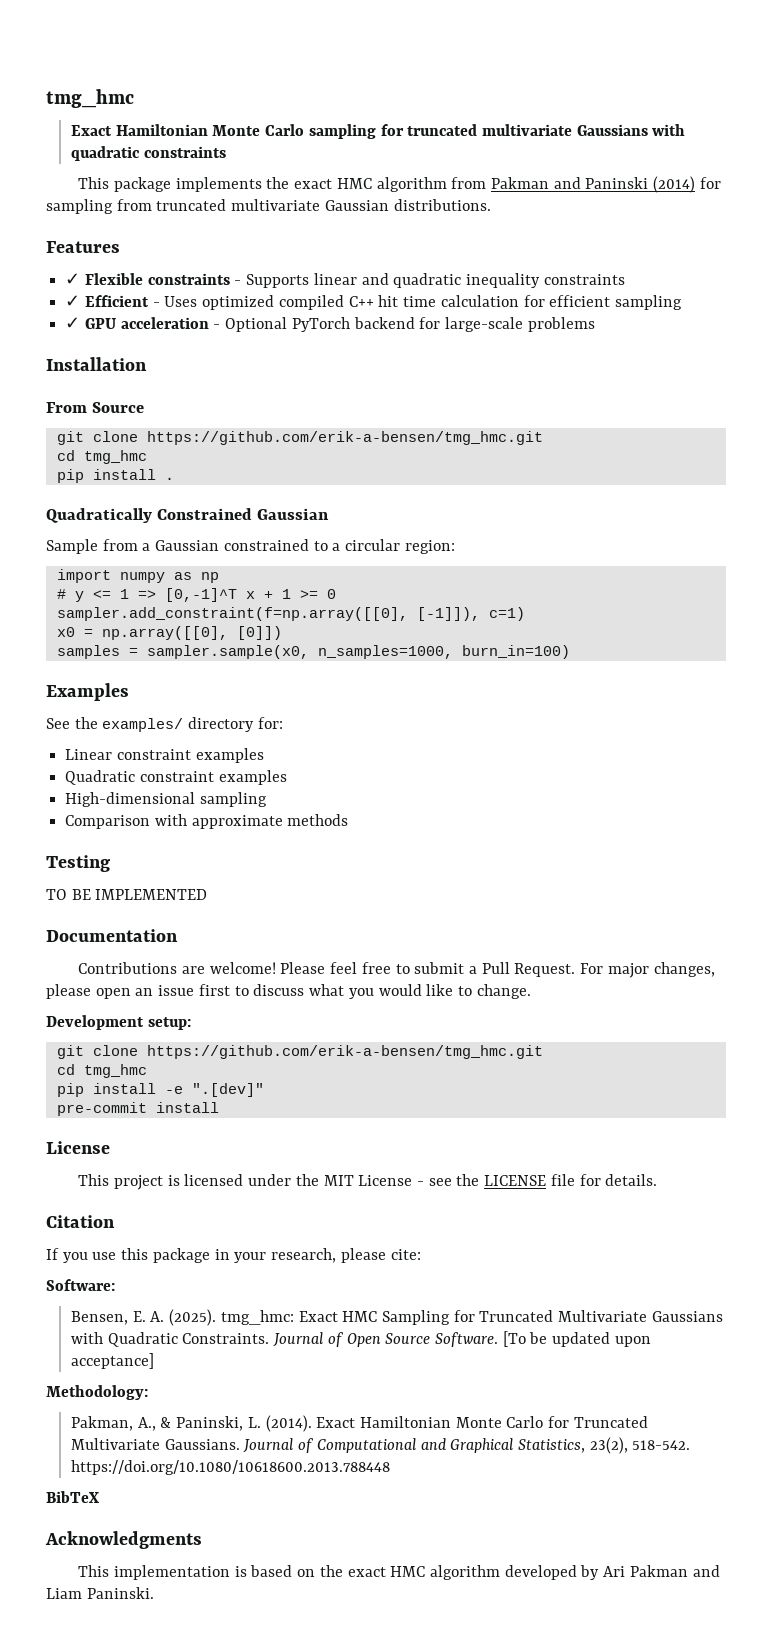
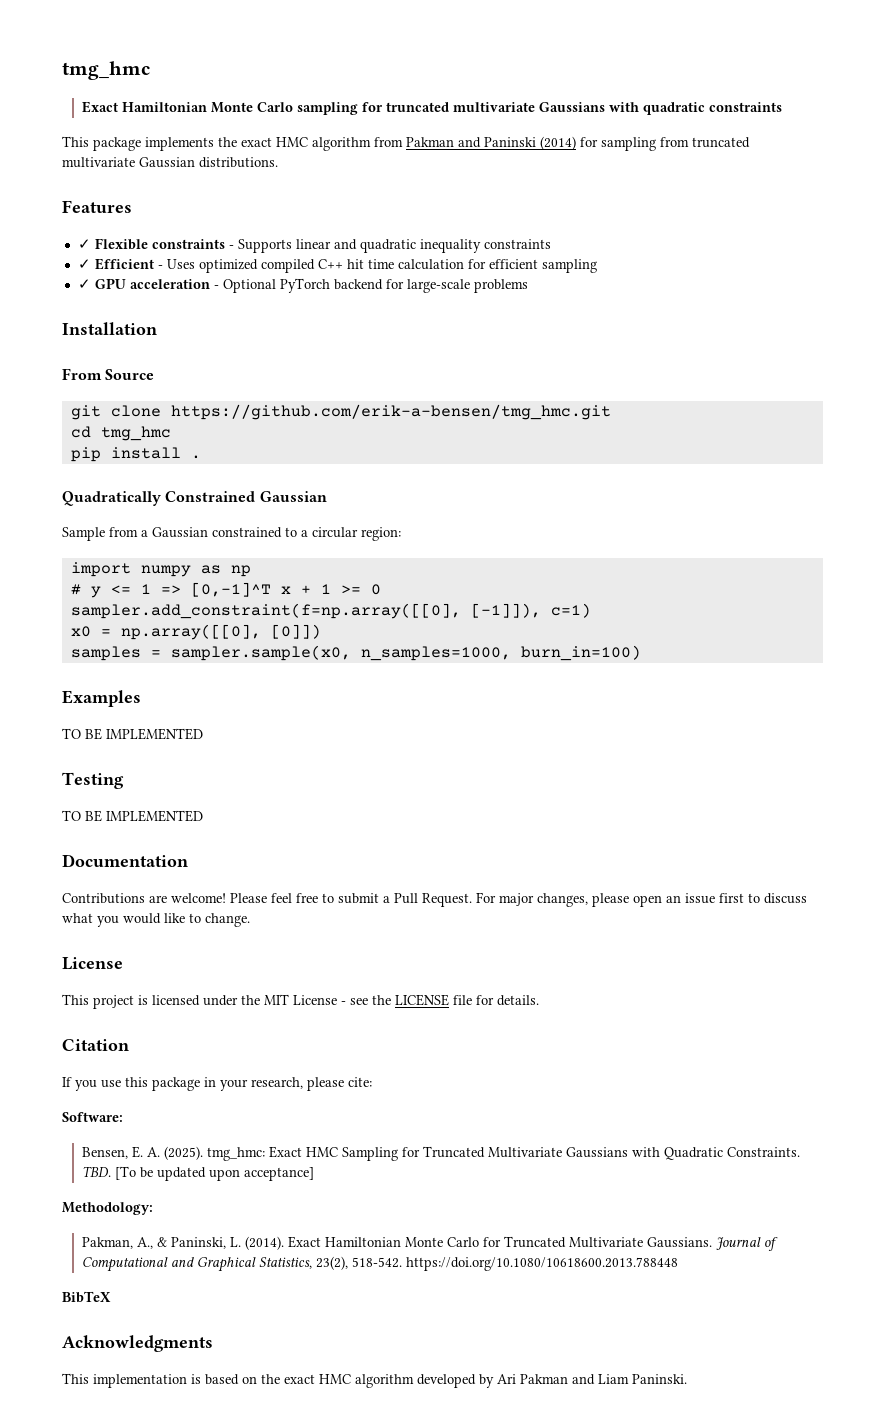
  Examples
- See the examples/ directory for:
- Linear constraint examples
- Quadratic constraint examples
- High-dimensional sampling
- Comparison with approximate methods
+ TO BE IMPLEMENTED
- Development setup:
- git clone https://github.com/erik-a-bensen/tmg_hmc.git
- cd tmg_hmc
- pip install -e ".[dev]"
- pre-commit install
- Journal of Open Source Software. [To be updated upon acceptance]
+ TBD. [To be updated upon acceptance]

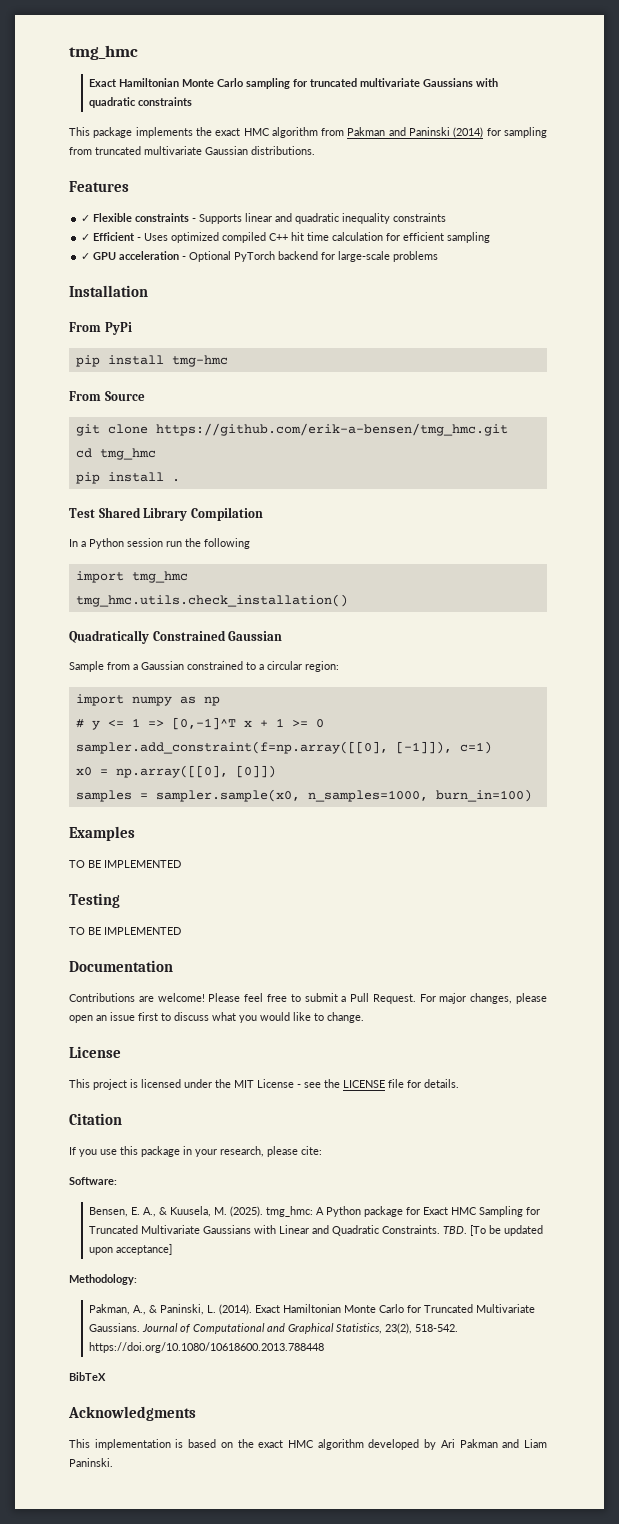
+ From PyPi
+ pip install tmg-hmc
+ Test Shared Library Compilation
+ In a Python session run the following
+ import tmg_hmc
+ tmg_hmc.utils.check_installation()
- Bensen, E. A. (2025). tmg_hmc: Exact HMC Sampling for Truncated Multivariate Gaussians with Quadratic Constraints.
+ Bensen, E. A., & Kuusela, M. (2025). tmg_hmc: A Python package for Exact HMC Sampling for Truncated Multivariate Gaussians with Linear and Quadratic Constraints.

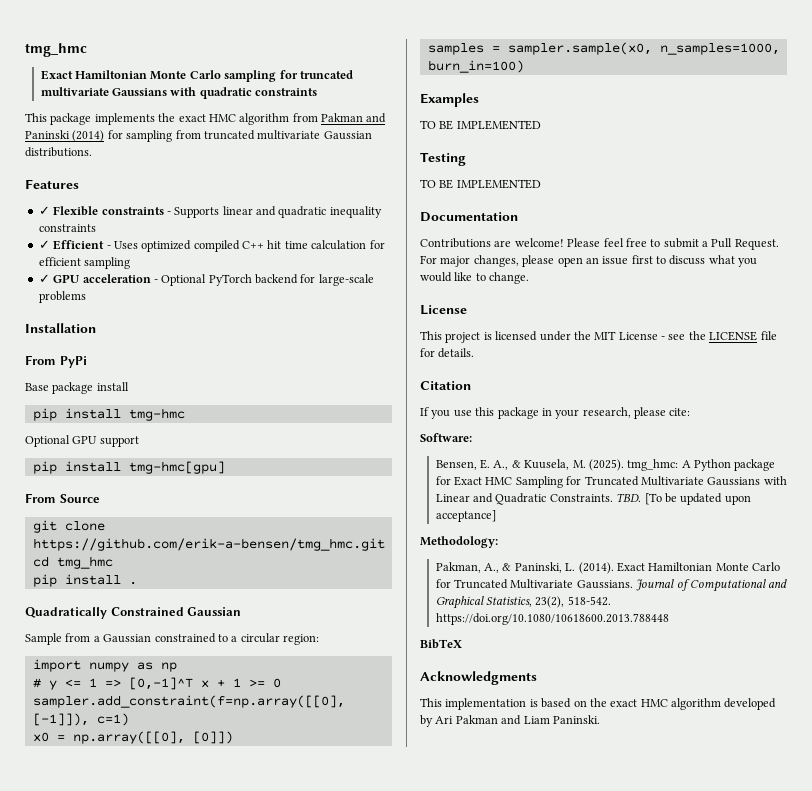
+ Base package install
+ Optional GPU support
+ pip install tmg-hmc[gpu]
- Test Shared Library Compilation
- In a Python session run the following
- import tmg_hmc
- tmg_hmc.utils.check_installation()

